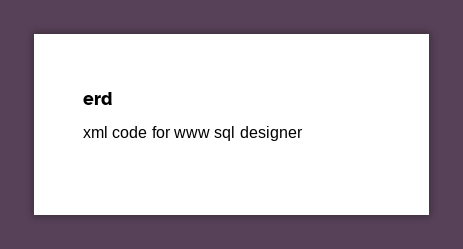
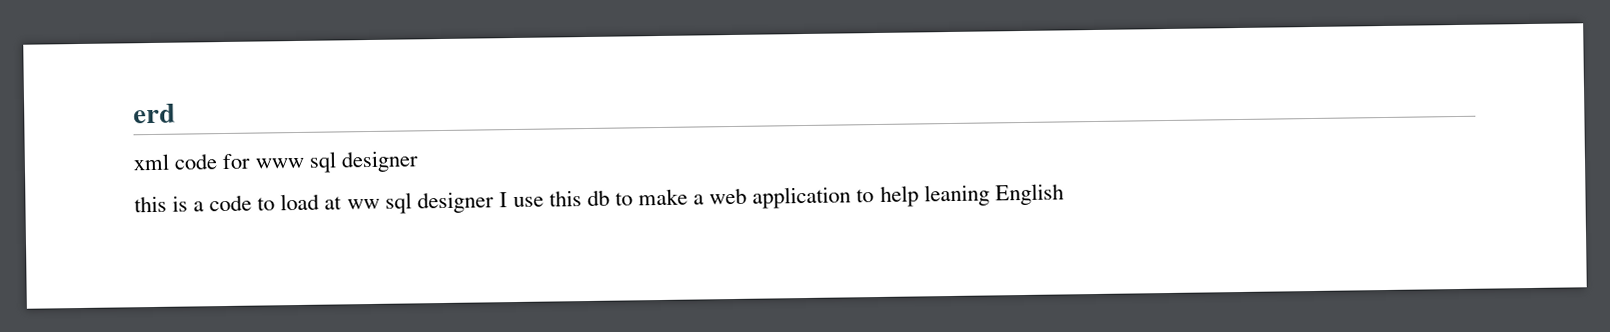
+ this is a code to load at ww sql designer I use this db to make a web application to help leaning English

